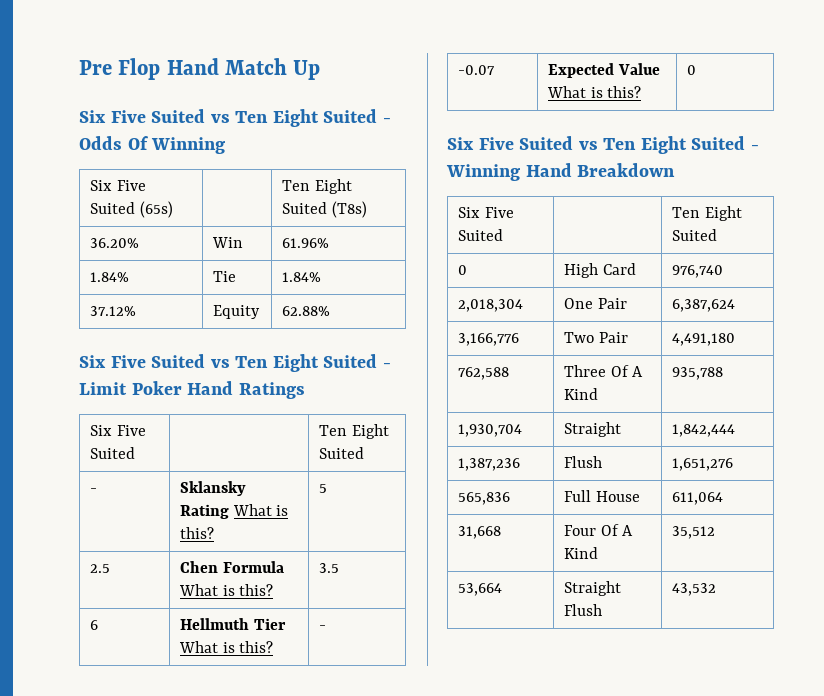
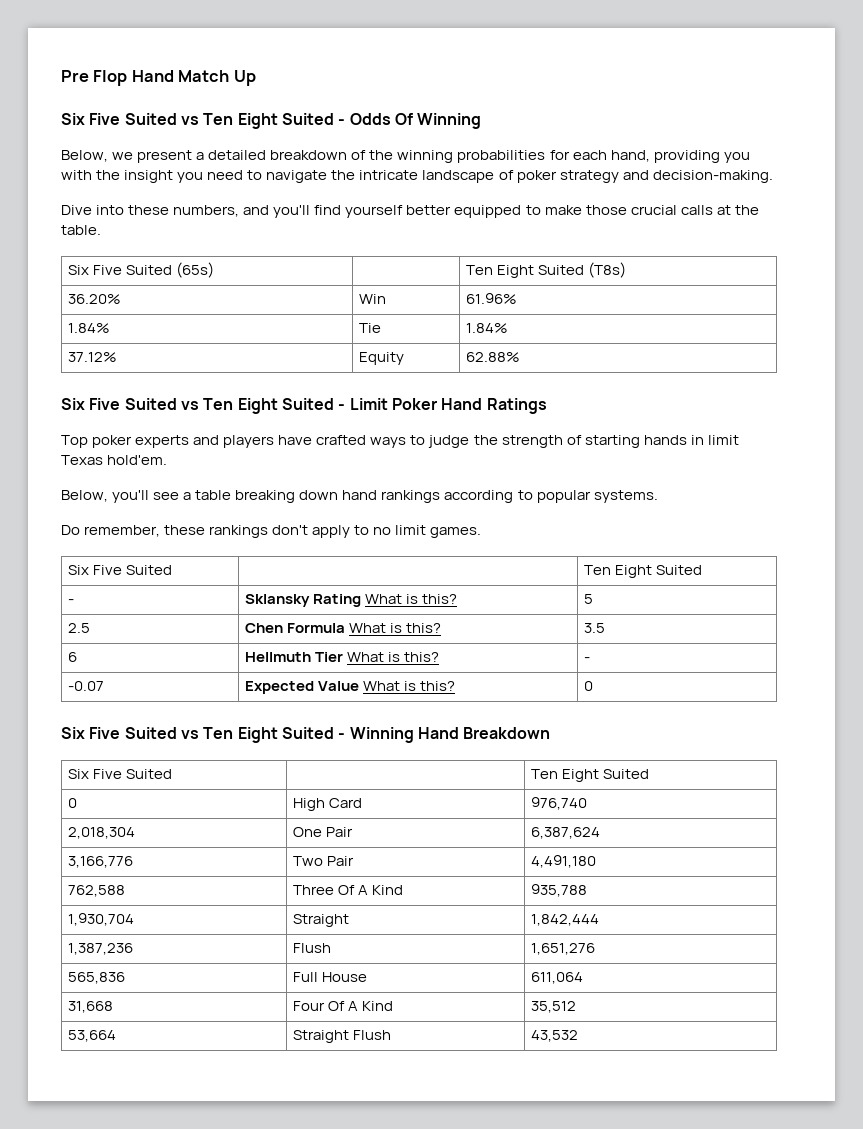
+ Below, we present a detailed breakdown of the winning probabilities for each hand, providing you with the insight you need to navigate the intricate landscape of poker strategy and decision-making.
+ Dive into these numbers, and you'll find yourself better equipped to make those crucial calls at the table.
+ Top poker experts and players have crafted ways to judge the strength of starting hands in limit Texas hold'em.
+ Below, you'll see a table breaking down hand rankings according to popular systems.
+ Do remember, these rankings don't apply to no limit games.

